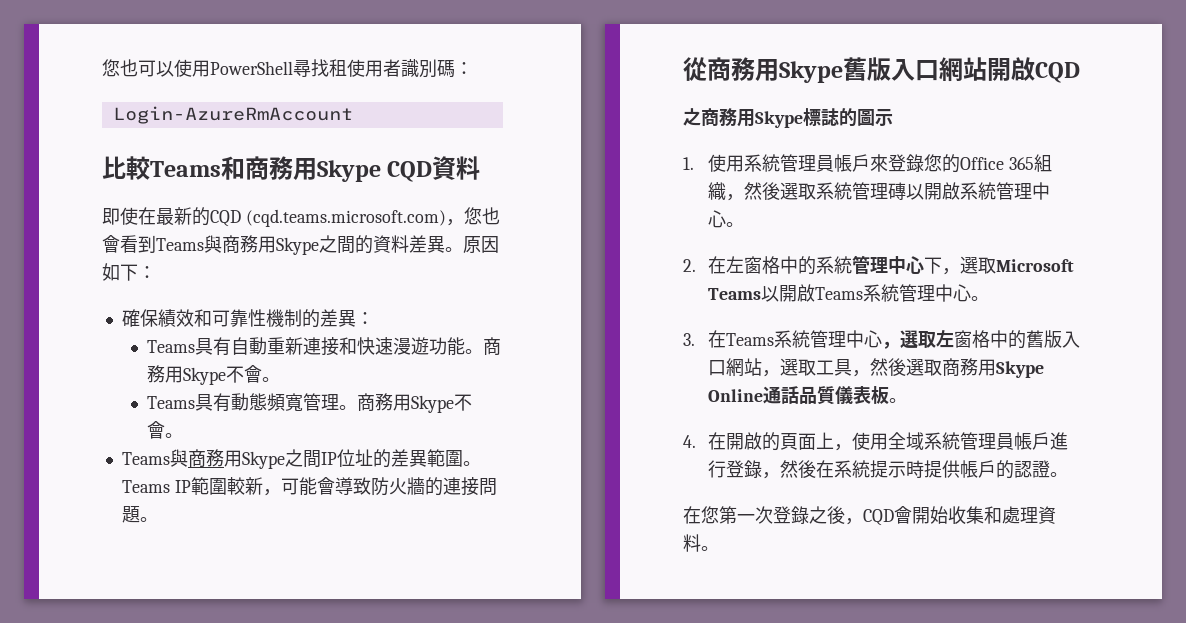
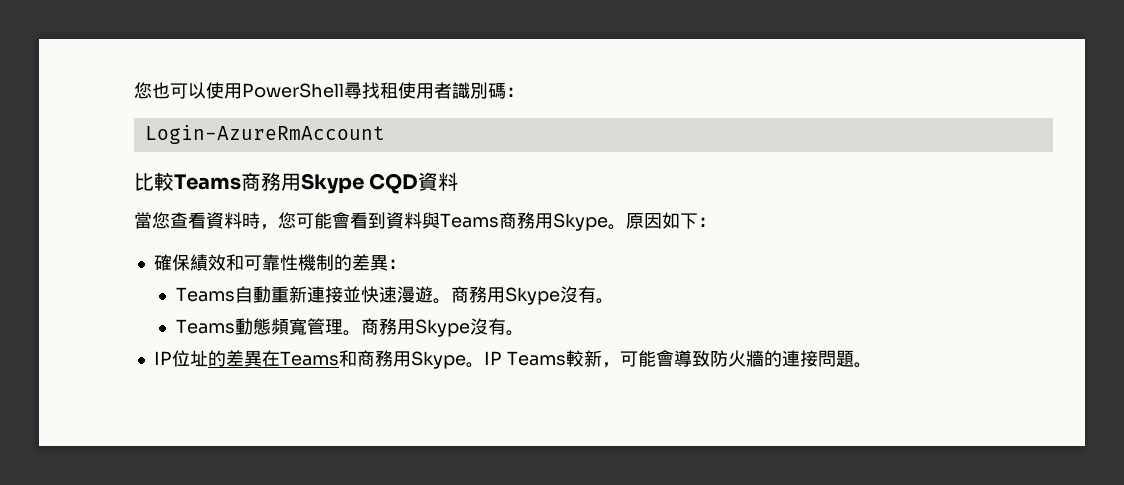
- 比較Teams和商務用Skype CQD資料
+ 比較Teams商務用Skype CQD資料
- 即使在最新的CQD (cqd.teams.microsoft.com)，您也會看到Teams與商務用Skype之間的資料差異。
+ 當您查看資料時，您可能會看到資料與Teams商務用Skype。
- Teams具有自動重新連接和快速漫遊功能。商務用Skype不會。
- Teams具有動態頻寬管理。商務用Skype不會。
- Teams與商務用Skype之間IP位址的差異範圍。Teams IP範圍較新，可能會導致防火牆的連接問題。
+ Teams自動重新連接並快速漫遊。商務用Skype沒有。
+ Teams動態頻寬管理。商務用Skype沒有。
+ IP位址的差異在Teams和商務用Skype。IP Teams較新，可能會導致防火牆的連接問題。
- 從商務用Skype舊版入口網站開啟CQD
- 之商務用Skype標誌的圖示
- 1.使用系統管理員帳戶來登錄您的Office 365組織，然後選取系統管理磚以開啟系統管理中心。
- 2.在左窗格中的系統管理中心下，選取Microsoft Teams以開啟Teams系統管理中心。
- 3.在Teams系統管理中心，選取左窗格中的舊版入口網站，選取工具，然後選取商務用Skype Online通話品質儀表板。
- 4.在開啟的頁面上，使用全域系統管理員帳戶進行登錄，然後在系統提示時提供帳戶的認證。
- 在您第一次登錄之後，CQD會開始收集和處理資料。

